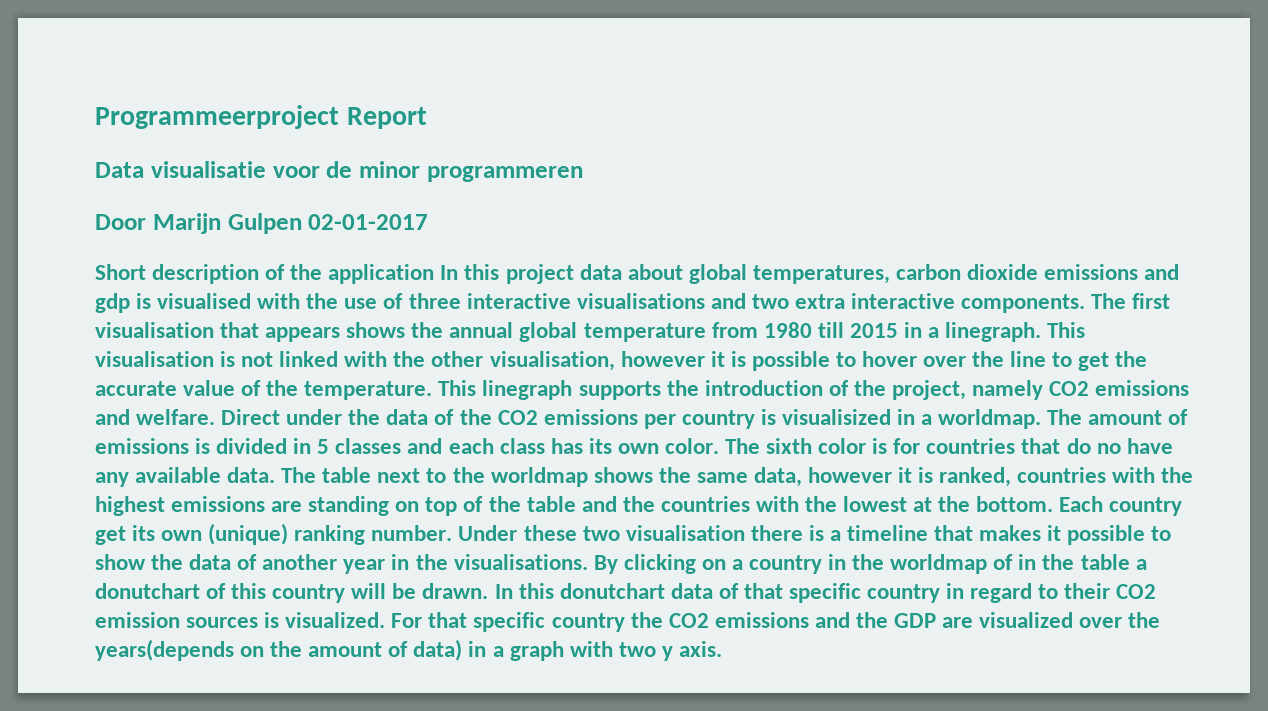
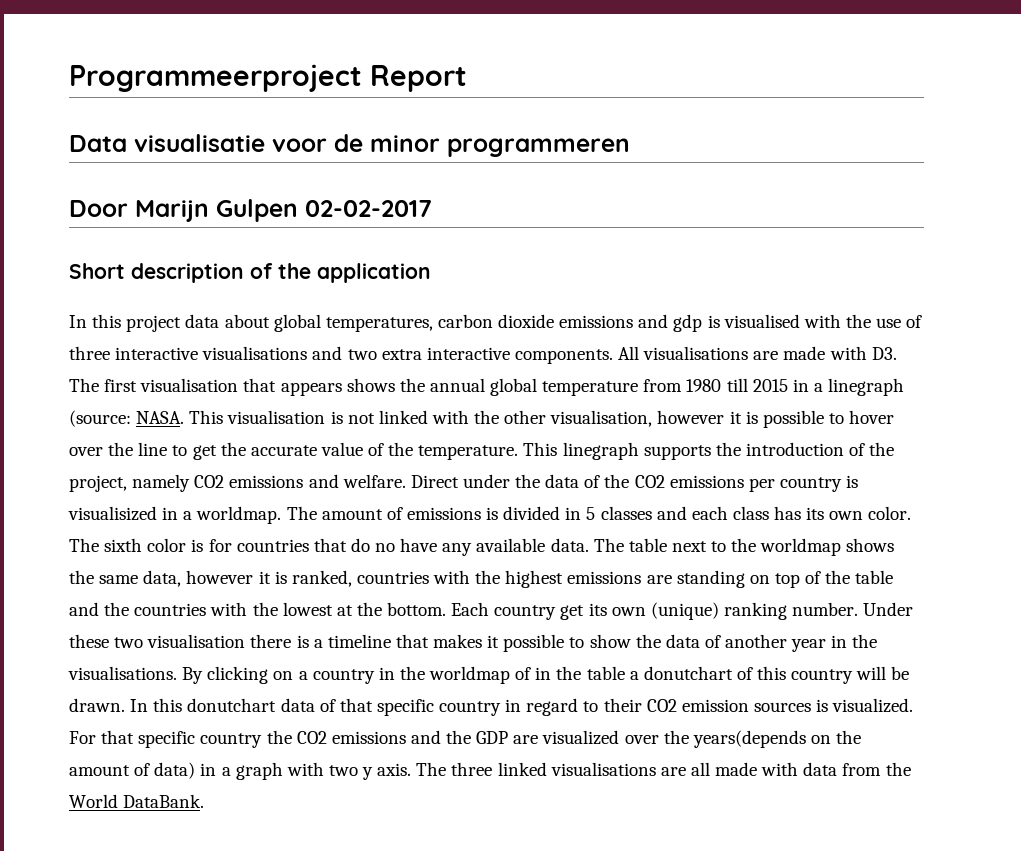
- Door Marijn Gulpen 02-01-2017
+ Door Marijn Gulpen 02-02-2017
- Short description of the application In this project data about global temperatures, carbon dioxide emissions and gdp is visualised with the use of three interactive visualisations and two extra interactive components.
+ Short description of the application
+ In this project data about global temperatures, carbon dioxide emissions and gdp is visualised with the use of three interactive visualisations and two extra interactive components.
- The first visualisation that appears shows the annual global temperature from 1980 till 2015 in a linegraph.
+ All visualisations are made with D3. The first visualisation that appears shows the annual global temperature from 1980 till 2015 in a linegraph (source: NASA.
+ The three linked visualisations are all made with data from the World DataBank.

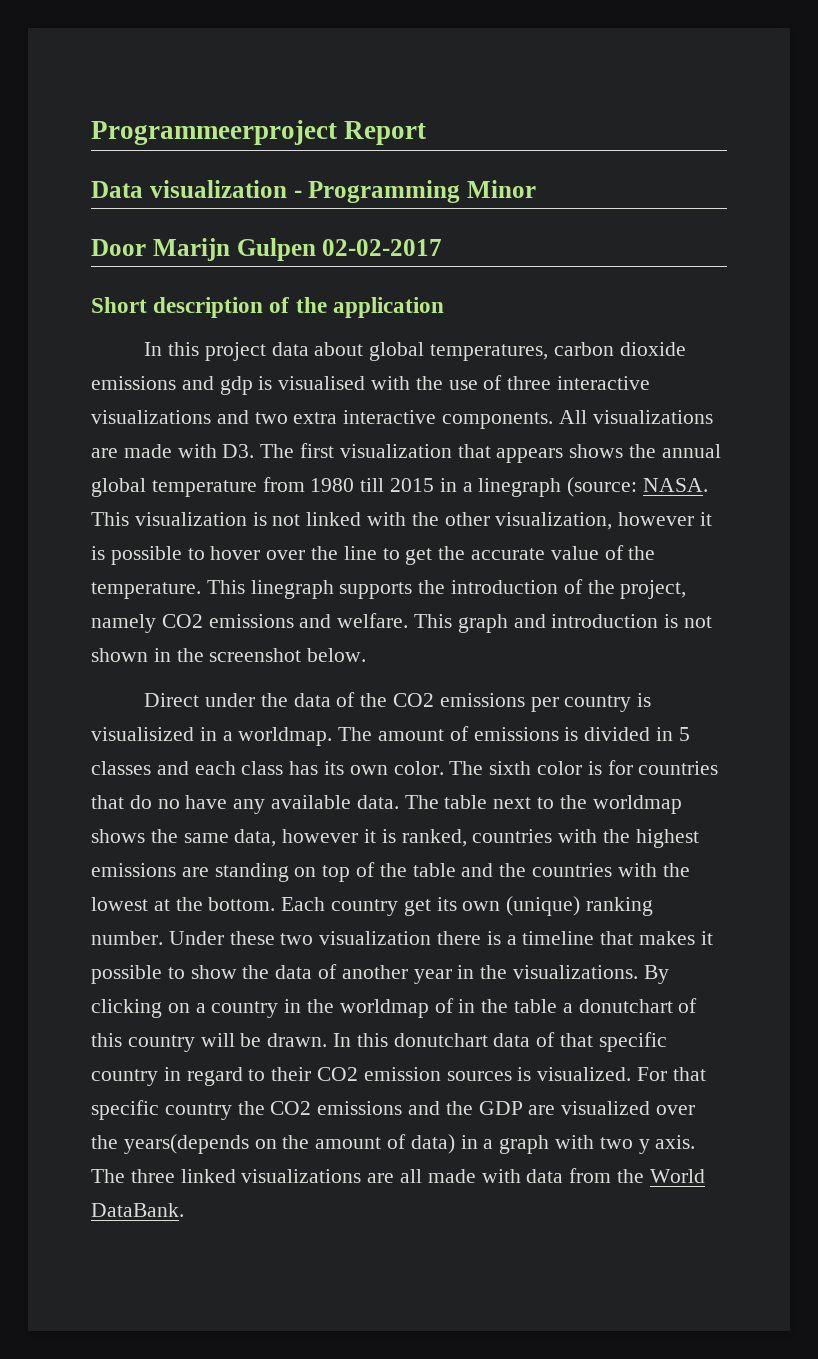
- Data visualisatie voor de minor programmeren
+ Data visualization - Programming Minor
- In this project data about global temperatures, carbon dioxide emissions and gdp is visualised with the use of three interactive visualisations and two extra interactive components.
+ In this project data about global temperatures, carbon dioxide emissions and gdp is visualised with the use of three interactive visualizations and two extra interactive components.
- All visualisations are made with D3. The first visualisation that appears shows the annual global temperature from 1980 till 2015 in a linegraph (source: NASA.
+ All visualizations are made with D3. The first visualization that appears shows the annual global temperature from 1980 till 2015 in a linegraph (source: NASA.
- This visualisation is not linked with the other visualisation, however it is possible to hover over the line to get the accurate value of the temperature.
+ This visualization is not linked with the other visualization, however it is possible to hover over the line to get the accurate value of the temperature.
- This linegraph supports the introduction of the project, namely CO2 emissions and welfare. Direct under the data of the CO2 emissions per country is visualisized in a worldmap.
+ This linegraph supports the introduction of the project, namely CO2 emissions and welfare. This graph and introduction is not shown in the screenshot below.
+ Direct under the data of the CO2 emissions per country is visualisized in a worldmap.
- Under these two visualisation there is a timeline that makes it possible to show the data of another year in the visualisations.
+ Under these two visualization there is a timeline that makes it possible to show the data of another year in the visualizations.
- The three linked visualisations are all made with data from the World DataBank.
+ The three linked visualizations are all made with data from the World DataBank.

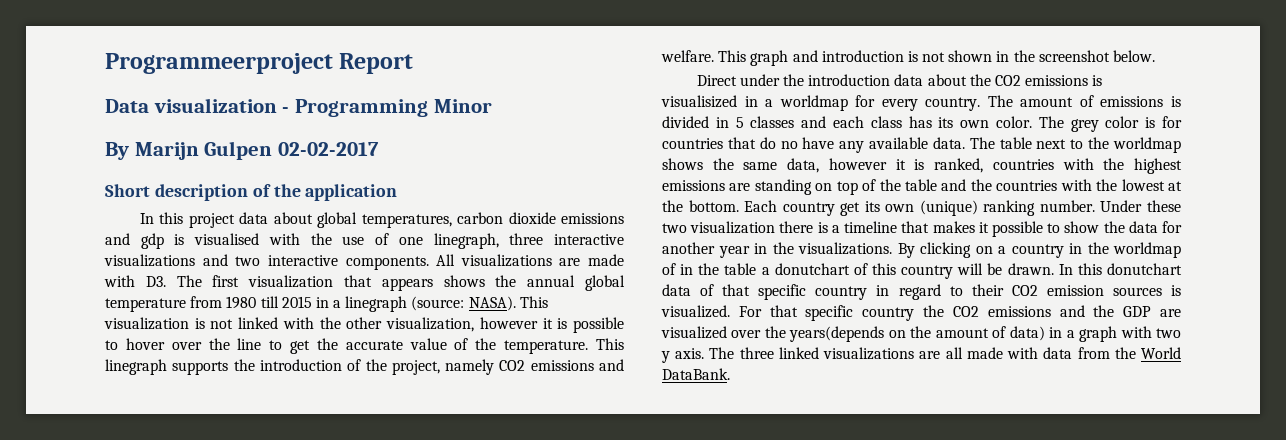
- Door Marijn Gulpen 02-02-2017
+ By Marijn Gulpen 02-02-2017
- In this project data about global temperatures, carbon dioxide emissions and gdp is visualised with the use of three interactive visualizations and two extra interactive components.
+ In this project data about global temperatures, carbon dioxide emissions and gdp is visualised with the use of one linegraph, three interactive visualizations and two interactive components.
- All visualizations are made with D3. The first visualization that appears shows the annual global temperature from 1980 till 2015 in a linegraph (source: NASA.
+ All visualizations are made with D3. The first visualization that appears shows the annual global temperature from 1980 till 2015 in a linegraph (source: NASA).
- Direct under the data of the CO2 emissions per country is visualisized in a worldmap.
+ Direct under the introduction data about the CO2 emissions is visualisized in a worldmap for every country.
- The sixth color is for countries that do no have any available data.
+ The grey color is for countries that do no have any available data.
- Under these two visualization there is a timeline that makes it possible to show the data of another year in the visualizations.
+ Under these two visualization there is a timeline that makes it possible to show the data for another year in the visualizations.

